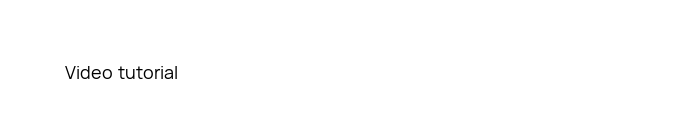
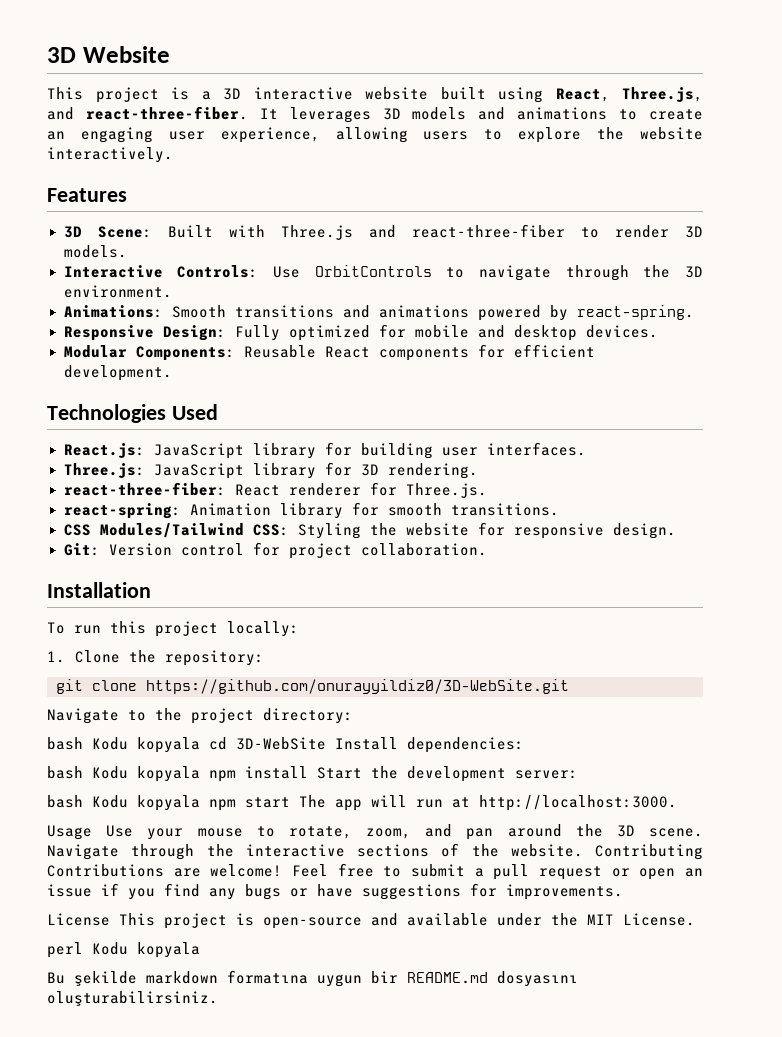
- Video tutorial
+ 3D Website
+ This project is a 3D interactive website built using React, Three.js, and react-three-fiber. It leverages 3D models and animations to create an engaging user experience, allowing users to explore the website interactively.
+ Features
+ 3D Scene: Built with Three.js and react-three-fiber to render 3D models.
+ Interactive Controls: Use OrbitControls to navigate through the 3D environment.
+ Animations: Smooth transitions and animations powered by react-spring.
+ Responsive Design: Fully optimized for mobile and desktop devices.
+ Modular Components: Reusable React components for efficient development.
+ Technologies Used
+ React.js: JavaScript library for building user interfaces.
+ Three.js: JavaScript library for 3D rendering.
+ react-three-fiber: React renderer for Three.js.
+ react-spring: Animation library for smooth transitions.
+ CSS Modules/Tailwind CSS: Styling the website for responsive design.
+ Git: Version control for project collaboration.
+ Installation
+ To run this project locally:
+ 1. Clone the repository:
+ git clone https://github.com/onurayyildiz0/3D-WebSite.git
+ Navigate to the project directory:
+ bash Kodu kopyala cd 3D-WebSite Install dependencies:
+ bash Kodu kopyala npm install Start the development server:
+ bash Kodu kopyala npm start The app will run at http://localhost:3000.
+ Usage Use your mouse to rotate, zoom, and pan around the 3D scene. Navigate through the interactive sections of the website. Contributing Contributions are welcome! Feel free to submit a pull request or open an issue if you find any bugs or have suggestions for improvements.
+ License This project is open-source and available under the MIT License.
+ perl Kodu kopyala
+ Bu şekilde markdown formatına uygun bir README.md dosyasını oluşturabilirsiniz.

